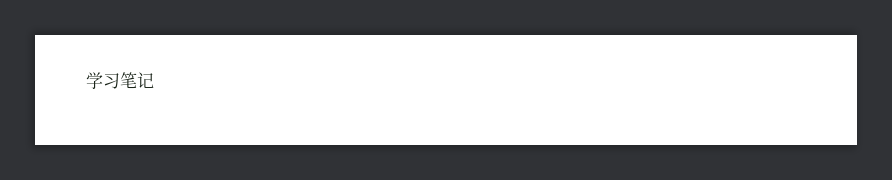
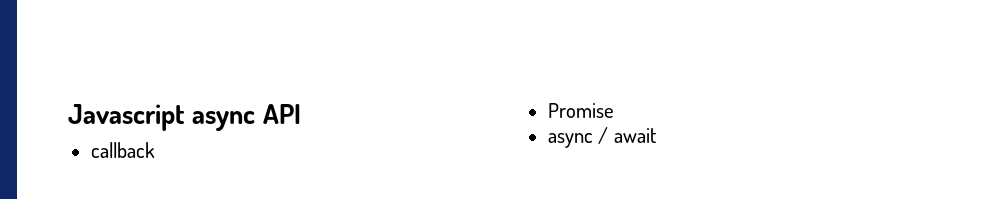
- 学习笔记
+ Javascript async API
+ callback
+ Promise
+ async / await

